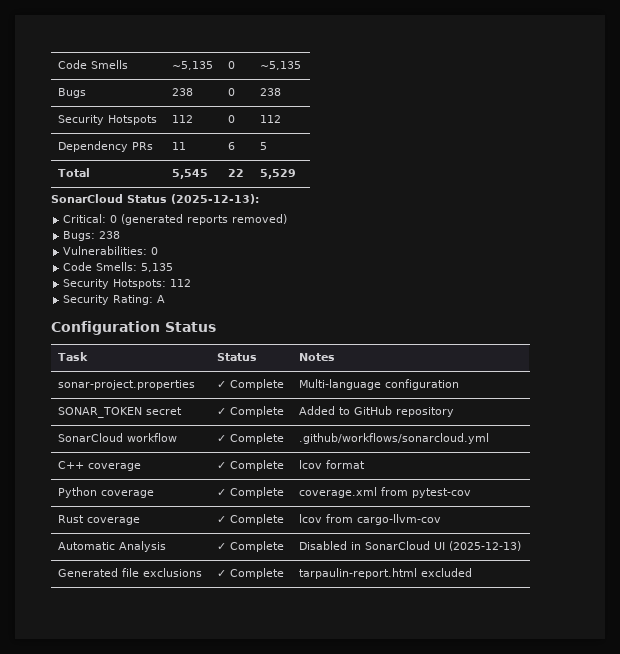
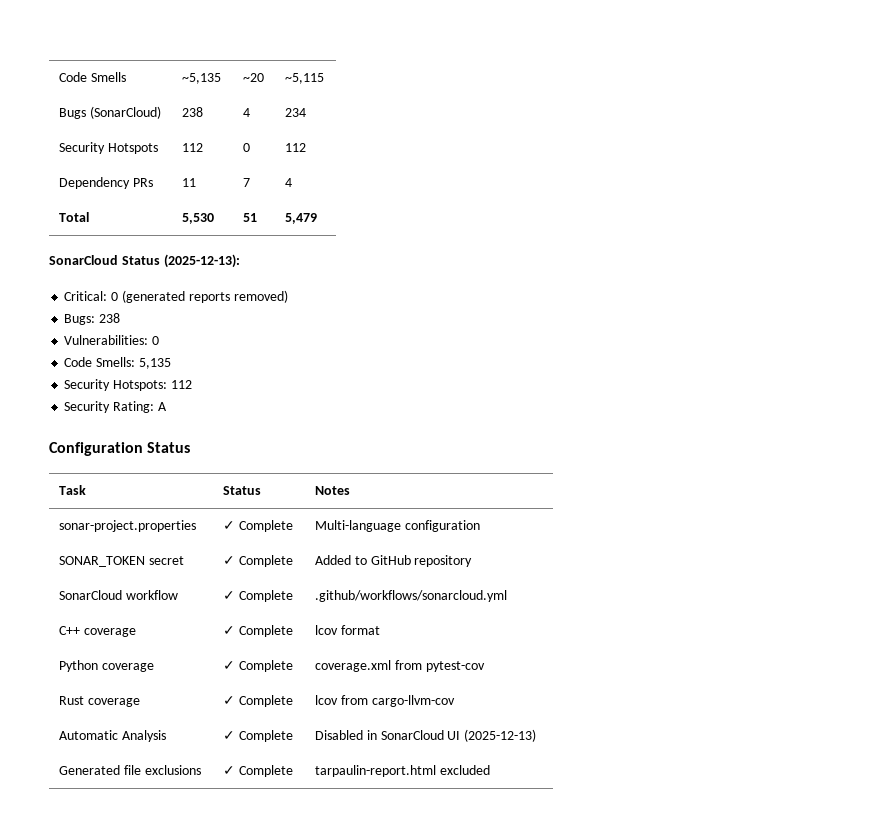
- Code Smells | ~5,135 | 0 | ~5,135
+ Code Smells | ~5,135 | ~20 | ~5,115
- Bugs | 238 | 0 | 238
+ Bugs (SonarCloud) | 238 | 4 | 234
- Dependency PRs | 11 | 6 | 5
+ Dependency PRs | 11 | 7 | 4
- Total | 5,545 | 22 | 5,529
+ Total | 5,530 | 51 | 5,479

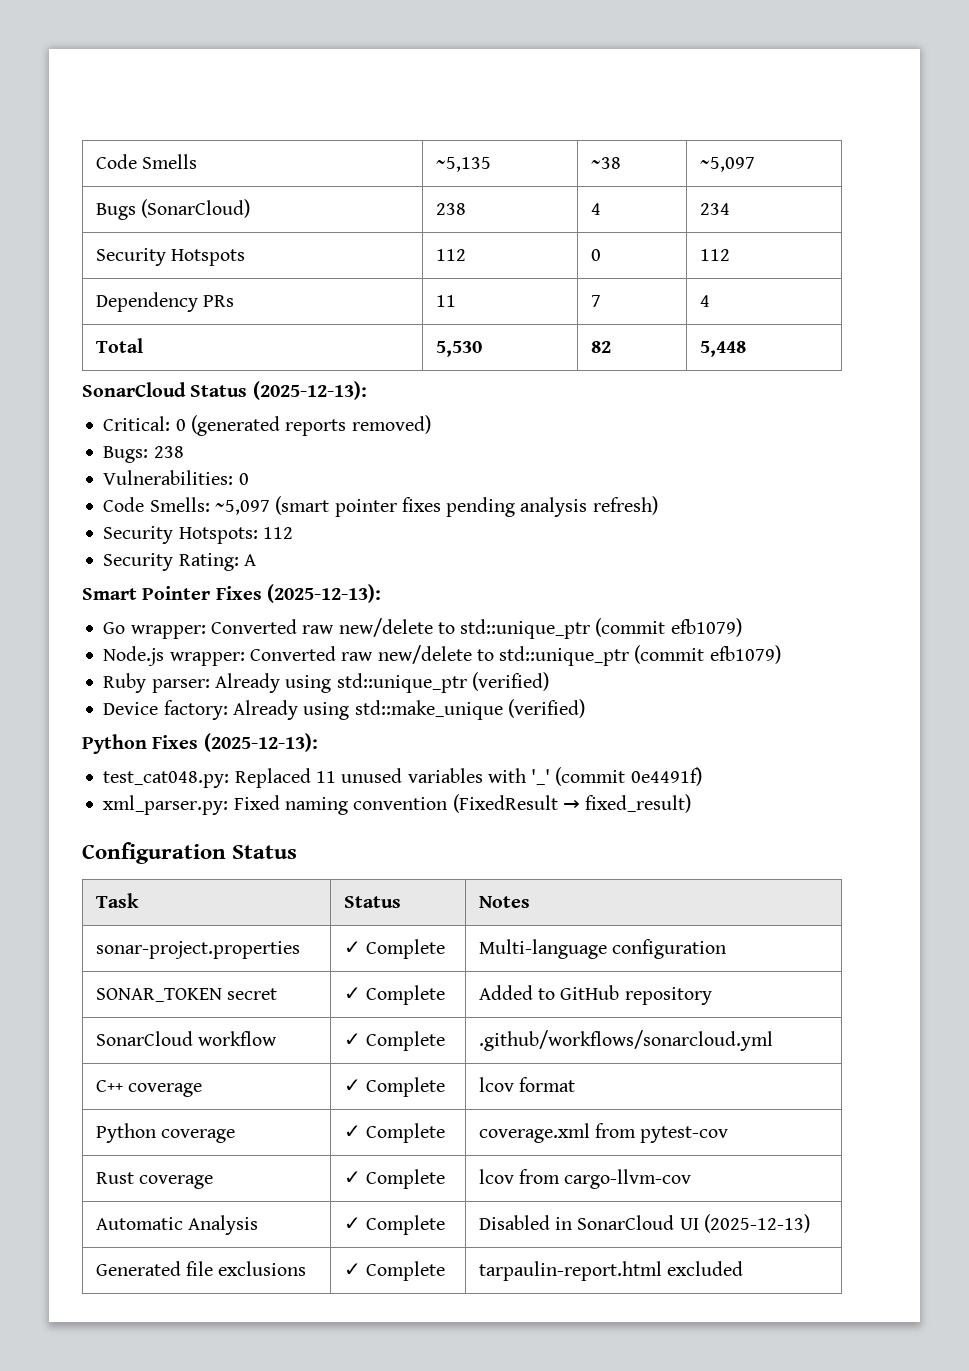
- Code Smells | ~5,135 | ~20 | ~5,115
+ Code Smells | ~5,135 | ~38 | ~5,097
- Total | 5,530 | 51 | 5,479
+ Total | 5,530 | 82 | 5,448
- Code Smells: 5,135
+ Code Smells: ~5,097 (smart pointer fixes pending analysis refresh)
+ Smart Pointer Fixes (2025-12-13):
+ Go wrapper: Converted raw new/delete to std::unique_ptr (commit efb1079)
+ Node.js wrapper: Converted raw new/delete to std::unique_ptr (commit efb1079)
+ Ruby parser: Already using std::unique_ptr (verified)
+ Device factory: Already using std::make_unique (verified)
+ Python Fixes (2025-12-13):
+ test_cat048.py: Replaced 11 unused variables with '_' (commit 0e4491f)
+ xml_parser.py: Fixed naming convention (FixedResult → fixed_result)

